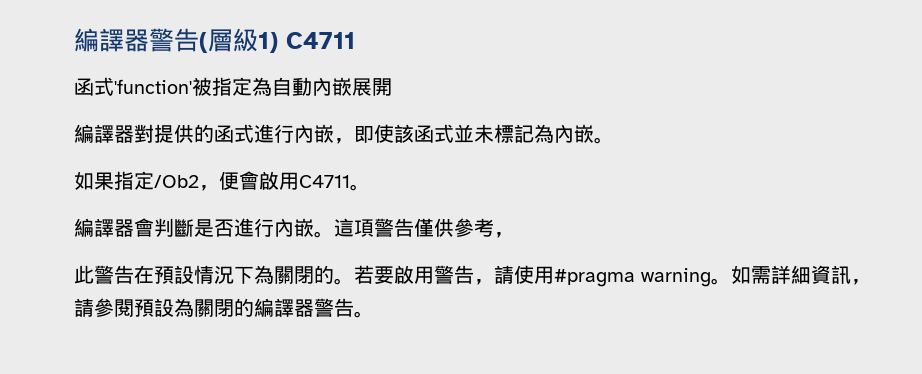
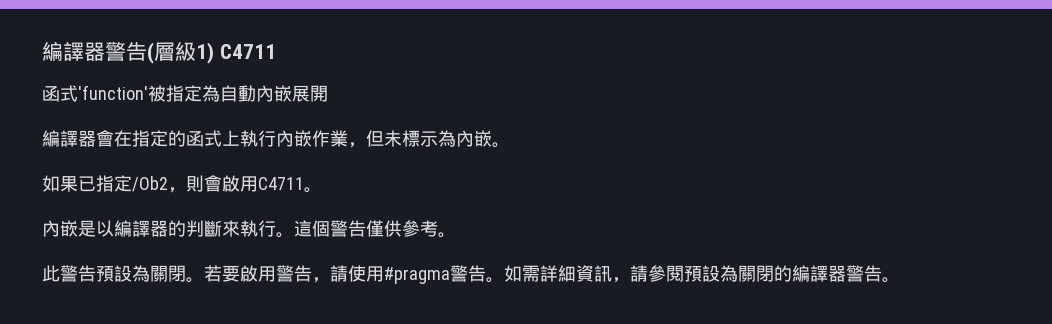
- 編譯器對提供的函式進行內嵌，即使該函式並未標記為內嵌。
+ 編譯器會在指定的函式上執行內嵌作業，但未標示為內嵌。
- 如果指定/Ob2，便會啟用C4711。
+ 如果已指定/Ob2，則會啟用C4711。
- 編譯器會判斷是否進行內嵌。這項警告僅供參考，
+ 內嵌是以編譯器的判斷來執行。這個警告僅供參考。
- 此警告在預設情況下為關閉的。
+ 此警告預設為關閉。
- 若要啟用警告，請使用#pragma warning。
+ 若要啟用警告，請使用#pragma警告。

